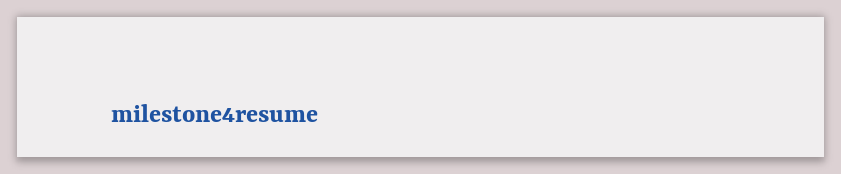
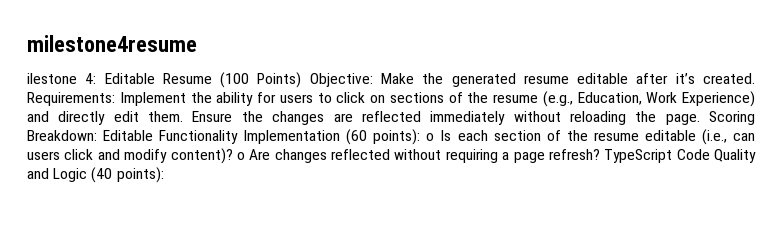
+ ilestone 4: Editable Resume (100 Points) Objective: Make the generated resume editable after it’s created. Requirements: Implement the ability for users to click on sections of the resume (e.g., Education, Work Experience) and directly edit them. Ensure the changes are reflected immediately without reloading the page. Scoring Breakdown: Editable Functionality Implementation (60 points): o Is each section of the resume editable (i.e., can users click and modify content)? o Are changes reflected without requiring a page refresh? TypeScript Code Quality and Logic (40 points):

